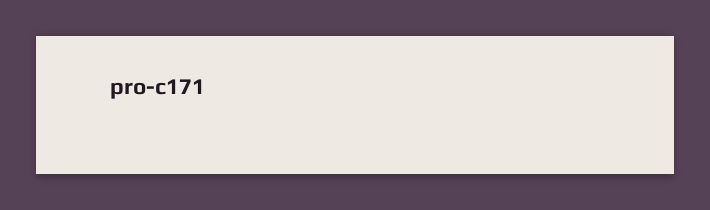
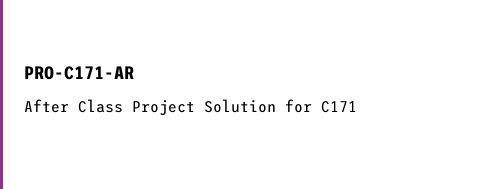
- pro-c171
+ PRO-C171-AR
+ After Class Project Solution for C171

